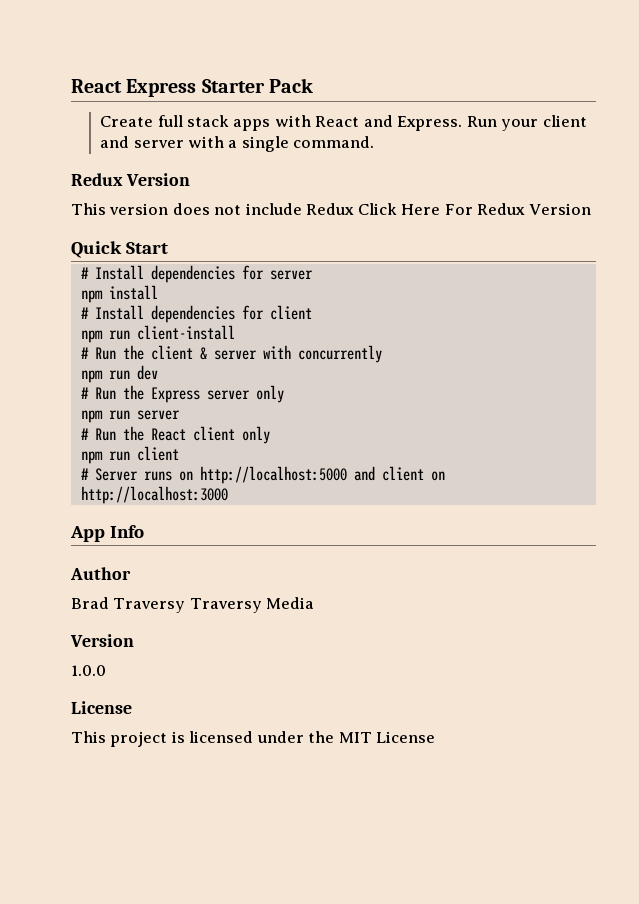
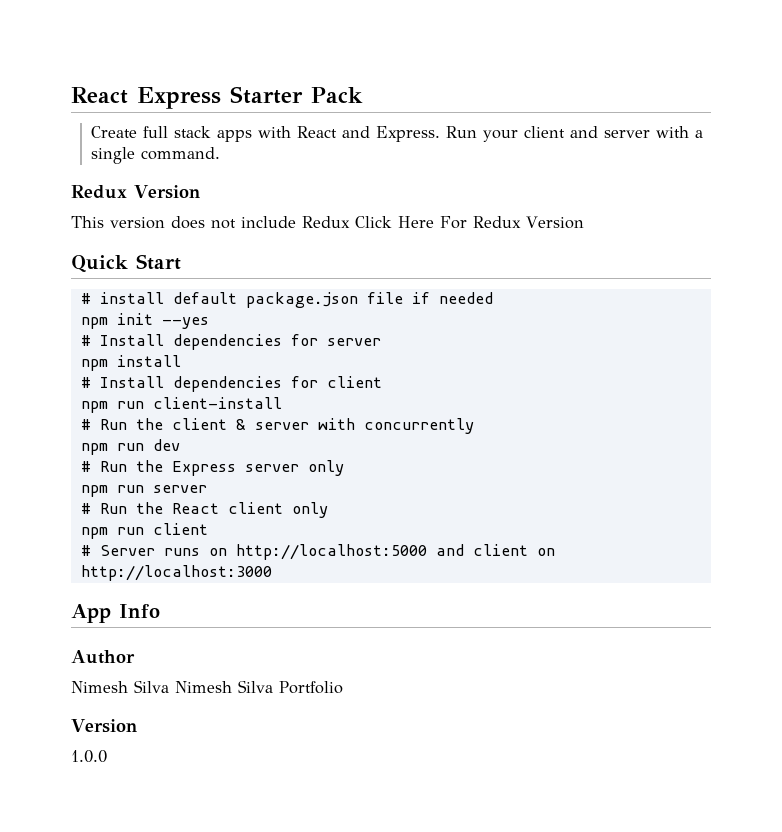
+ # install default package.json file if needed
+ npm init --yes
- Brad Traversy Traversy Media
+ Nimesh Silva Nimesh Silva Portfolio
  Version
  1.0.0
- License
- This project is licensed under the MIT License

